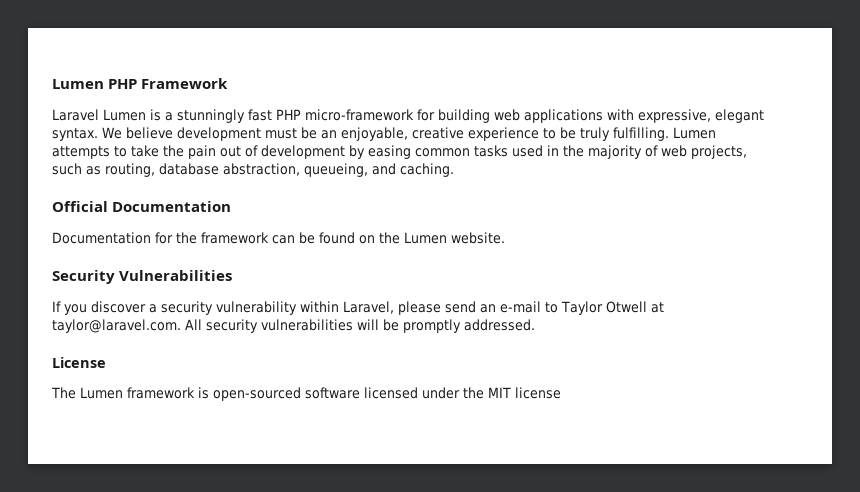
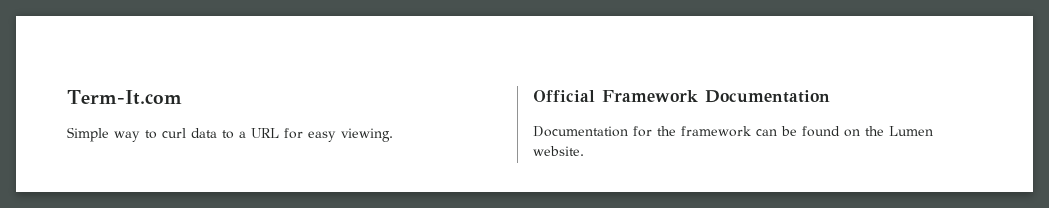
- Lumen PHP Framework
- Laravel Lumen is a stunningly fast PHP micro-framework for building web applications with expressive, elegant syntax. We believe development must be an enjoyable, creative experience to be truly fulfilling. Lumen attempts to take the pain out of development by easing common tasks used in the majority of web projects, such as routing, database abstraction, queueing, and caching.
+ Term-It.com
+ Simple way to curl data to a URL for easy viewing.
- Official Documentation
+ Official Framework Documentation
- Security Vulnerabilities
- If you discover a security vulnerability within Laravel, please send an e-mail to Taylor Otwell at taylor@laravel.com. All security vulnerabilities will be promptly addressed.
- License
- The Lumen framework is open-sourced software licensed under the MIT license

